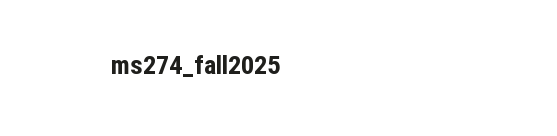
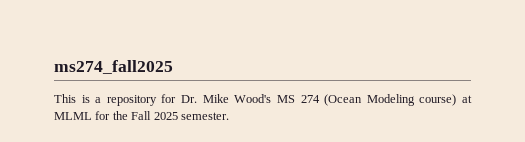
+ This is a repository for Dr. Mike Wood's MS 274 (Ocean Modeling course) at MLML for the Fall 2025 semester.

